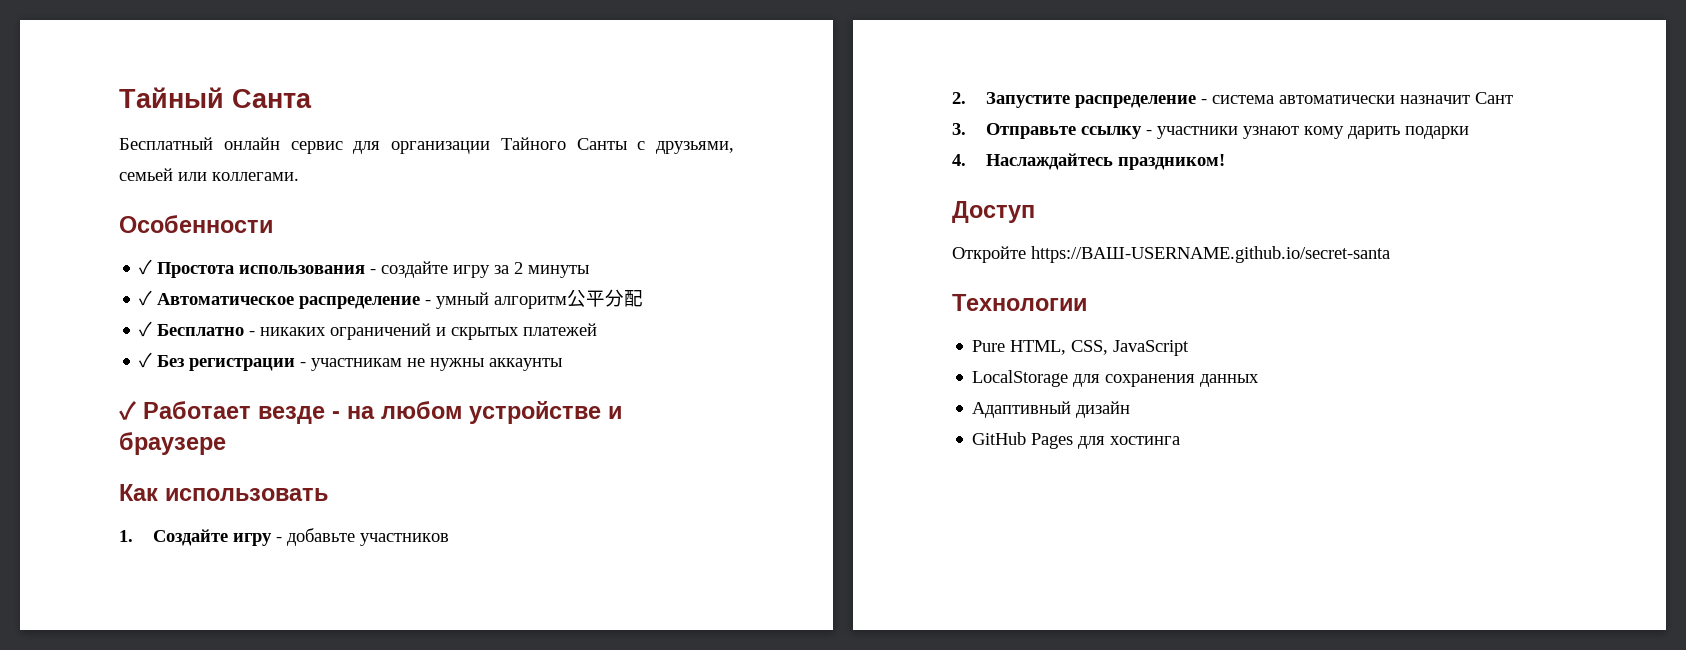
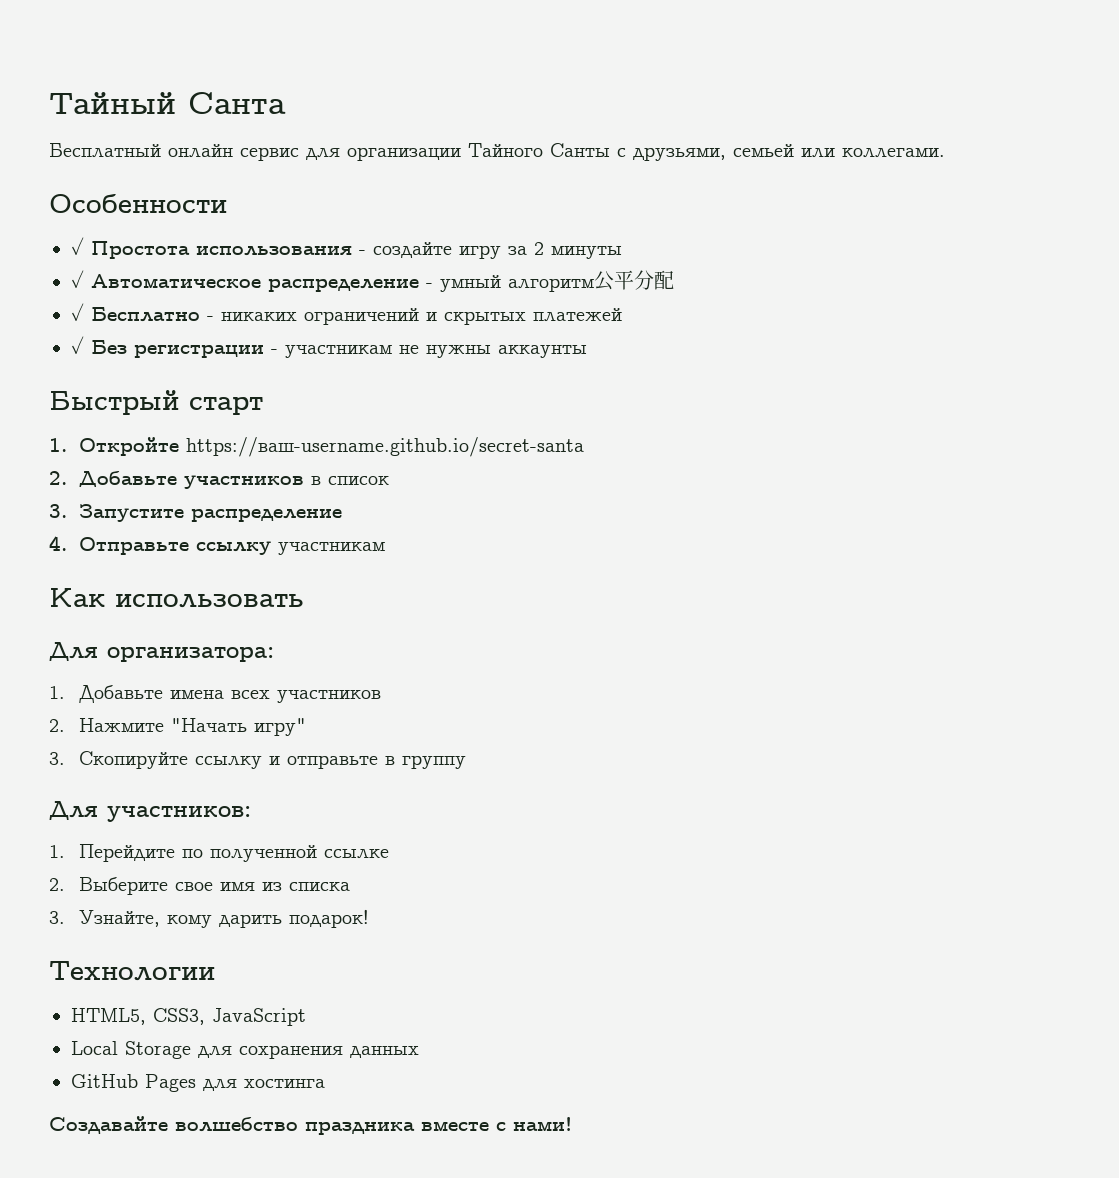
- ✓ Работает везде - на любом устройстве и браузере
+ Быстрый старт
+ 1. Откройте https://ваш-username.github.io/secret-santa
+ 2. Добавьте участников в список
+ 3. Запустите распределение
+ 4. Отправьте ссылку участникам
- 1. Создайте игру - добавьте участников
- 2. Запустите распределение - система автоматически назначит Сант
- 3. Отправьте ссылку - участники узнают кому дарить подарки
- 4. Наслаждайтесь праздником!
- Доступ
- Откройте https://ВАШ-USERNAME.github.io/secret-santa
+ Для организатора:
+ 1. Добавьте имена всех участников
+ 2. Нажмите "Начать игру"
+ 3. Скопируйте ссылку и отправьте в группу
+ Для участников:
+ 1. Перейдите по полученной ссылке
+ 2. Выберите свое имя из списка
+ 3. Узнайте, кому дарить подарок!
  Технологии
- Pure HTML, CSS, JavaScript
+ HTML5, CSS3, JavaScript
- LocalStorage для сохранения данных
+ Local Storage для сохранения данных
- Адаптивный дизайн
+ Создавайте волшебство праздника вместе с нами!

